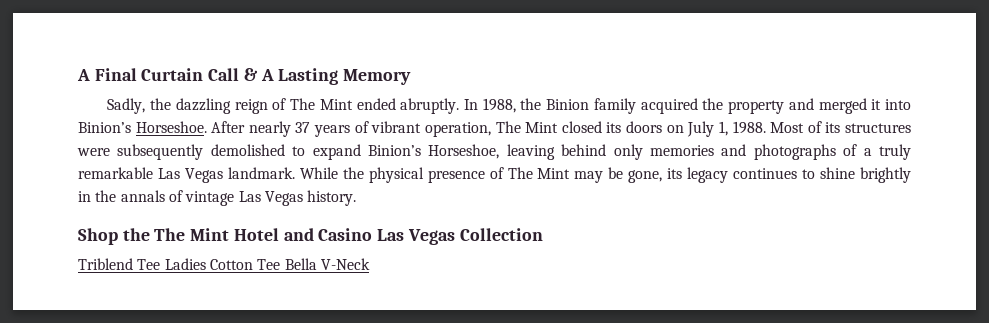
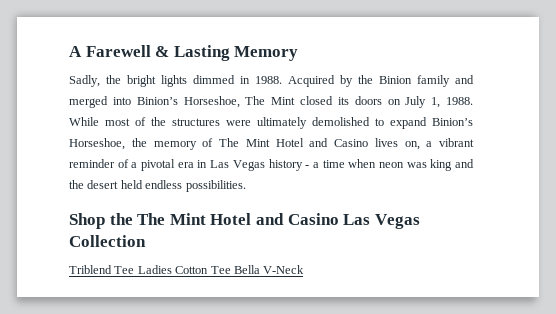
- A Final Curtain Call & A Lasting Memory
+ A Farewell & Lasting Memory
- Sadly, the dazzling reign of The Mint ended abruptly. In 1988, the Binion family acquired the property and merged it into Binion’s Horseshoe. After nearly 37 years of vibrant operation, The Mint closed its doors on July 1, 1988.
+ Sadly, the bright lights dimmed in 1988. Acquired by the Binion family and merged into Binion’s Horseshoe, The Mint closed its doors on July 1, 1988.
- Most of its structures were subsequently demolished to expand Binion’s Horseshoe, leaving behind only memories and photographs of a truly remarkable Las Vegas landmark. While the physical presence of The Mint may be gone, its legacy continues to shine brightly in the annals of vintage Las Vegas history.
+ While most of the structures were ultimately demolished to expand Binion’s Horseshoe, the memory of The Mint Hotel and Casino lives on, a vibrant reminder of a pivotal era in Las Vegas history - a time when neon was king and the desert held endless possibilities.

